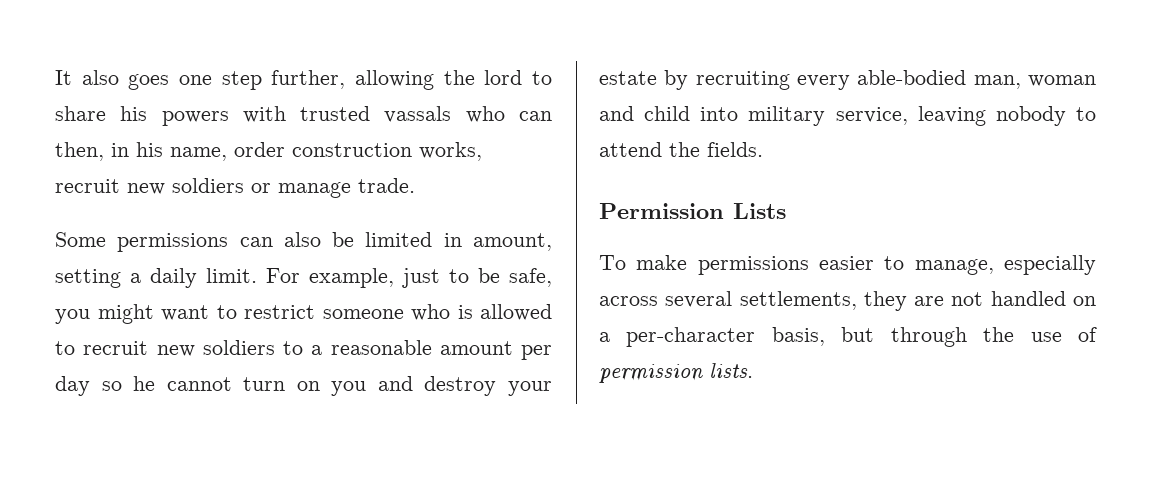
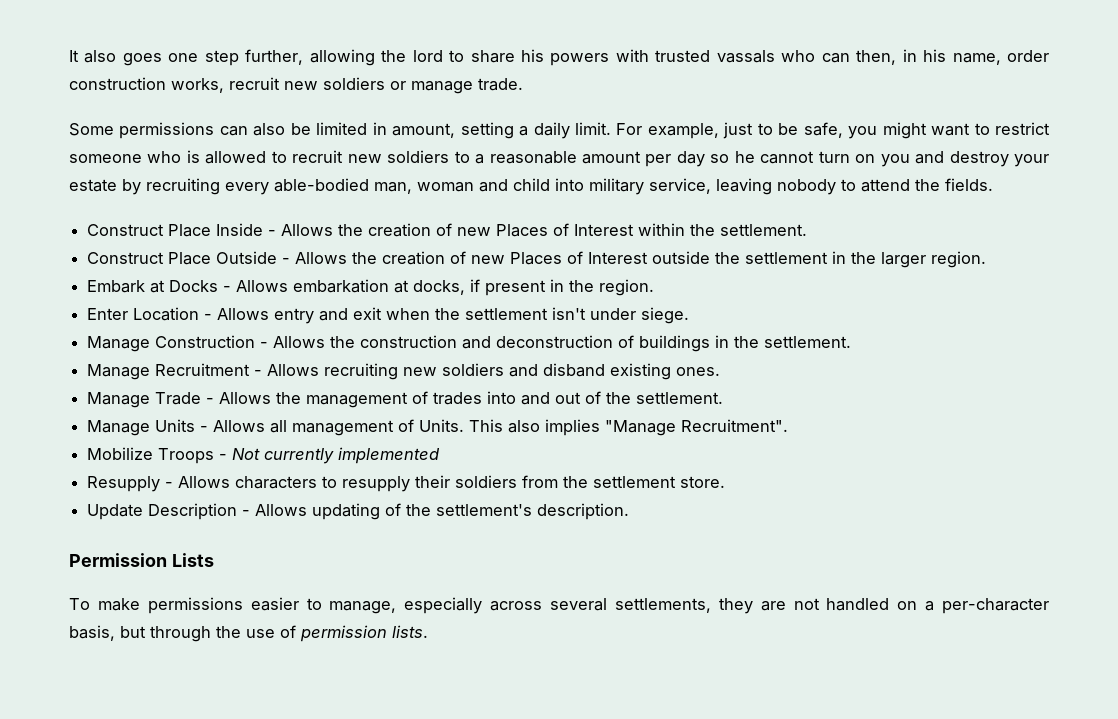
+ Construct Place Inside - Allows the creation of new Places of Interest within the settlement.
+ Construct Place Outside - Allows the creation of new Places of Interest outside the settlement in the larger region.
+ Embark at Docks - Allows embarkation at docks, if present in the region.
+ Enter Location - Allows entry and exit when the settlement isn't under siege.
+ Manage Construction - Allows the construction and deconstruction of buildings in the settlement.
+ Manage Recruitment - Allows recruiting new soldiers and disband existing ones.
+ Manage Trade - Allows the management of trades into and out of the settlement.
+ Manage Units - Allows all management of Units. This also implies "Manage Recruitment".
+ Mobilize Troops - Not currently implemented
+ Resupply - Allows characters to resupply their soldiers from the settlement store.
+ Update Description - Allows updating of the settlement's description.

